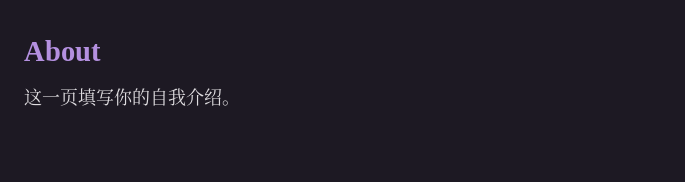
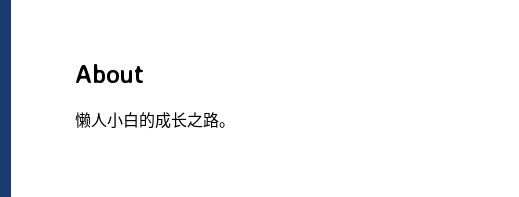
- 这一页填写你的自我介绍。
+ 懒人小白的成长之路。

